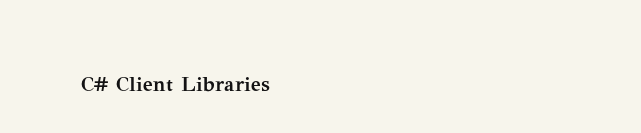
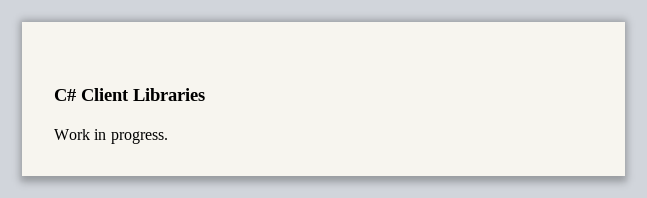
+ Work in progress.

